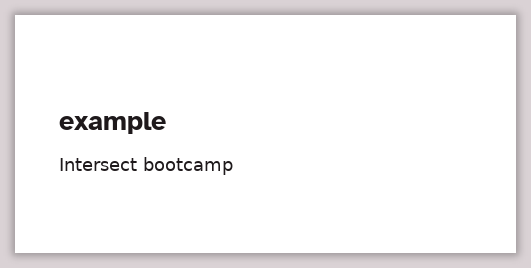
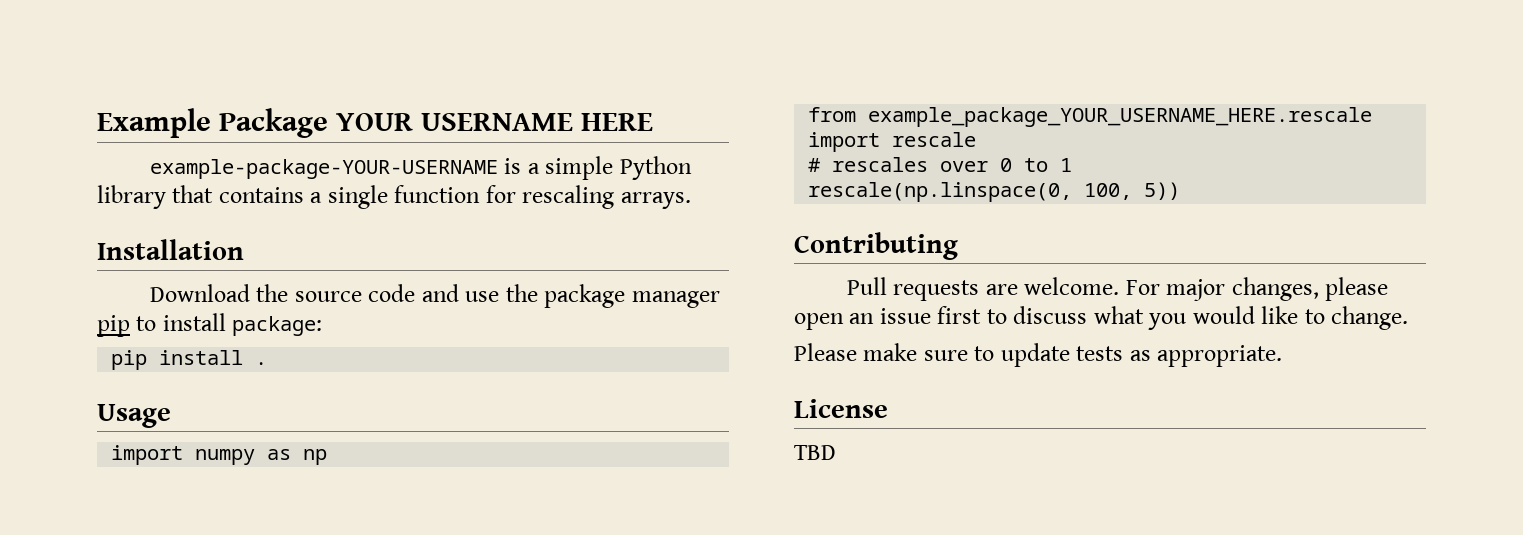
- example
- Intersect bootcamp
+ Example Package YOUR USERNAME HERE
+ example-package-YOUR-USERNAME is a simple Python library that contains a single function for rescaling arrays.
+ Installation
+ Download the source code and use the package manager pip to install package:
+ pip install .
+ Usage
+ import numpy as np
+ from example_package_YOUR_USERNAME_HERE.rescale import rescale
+ # rescales over 0 to 1
+ rescale(np.linspace(0, 100, 5))
+ Contributing
+ Pull requests are welcome. For major changes, please open an issue first to discuss what you would like to change.
+ Please make sure to update tests as appropriate.
+ License
+ TBD

